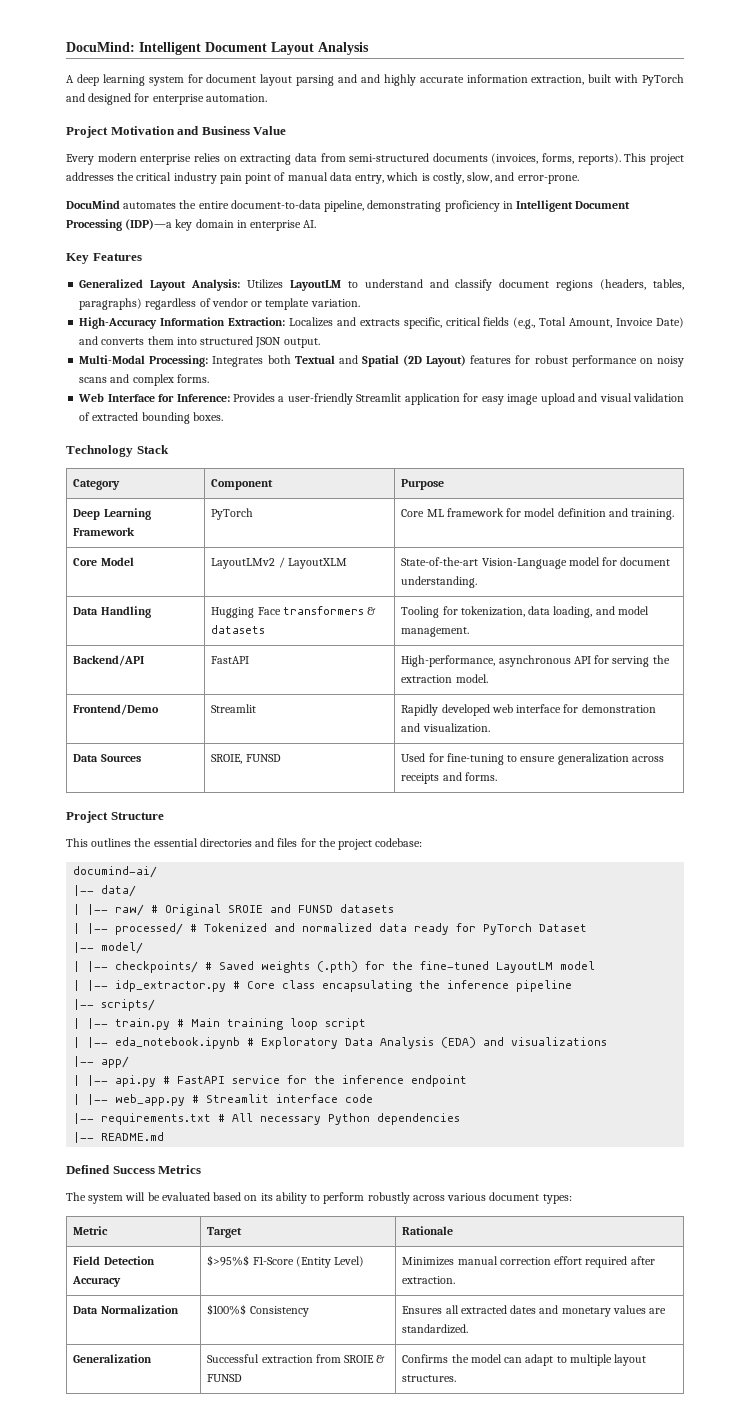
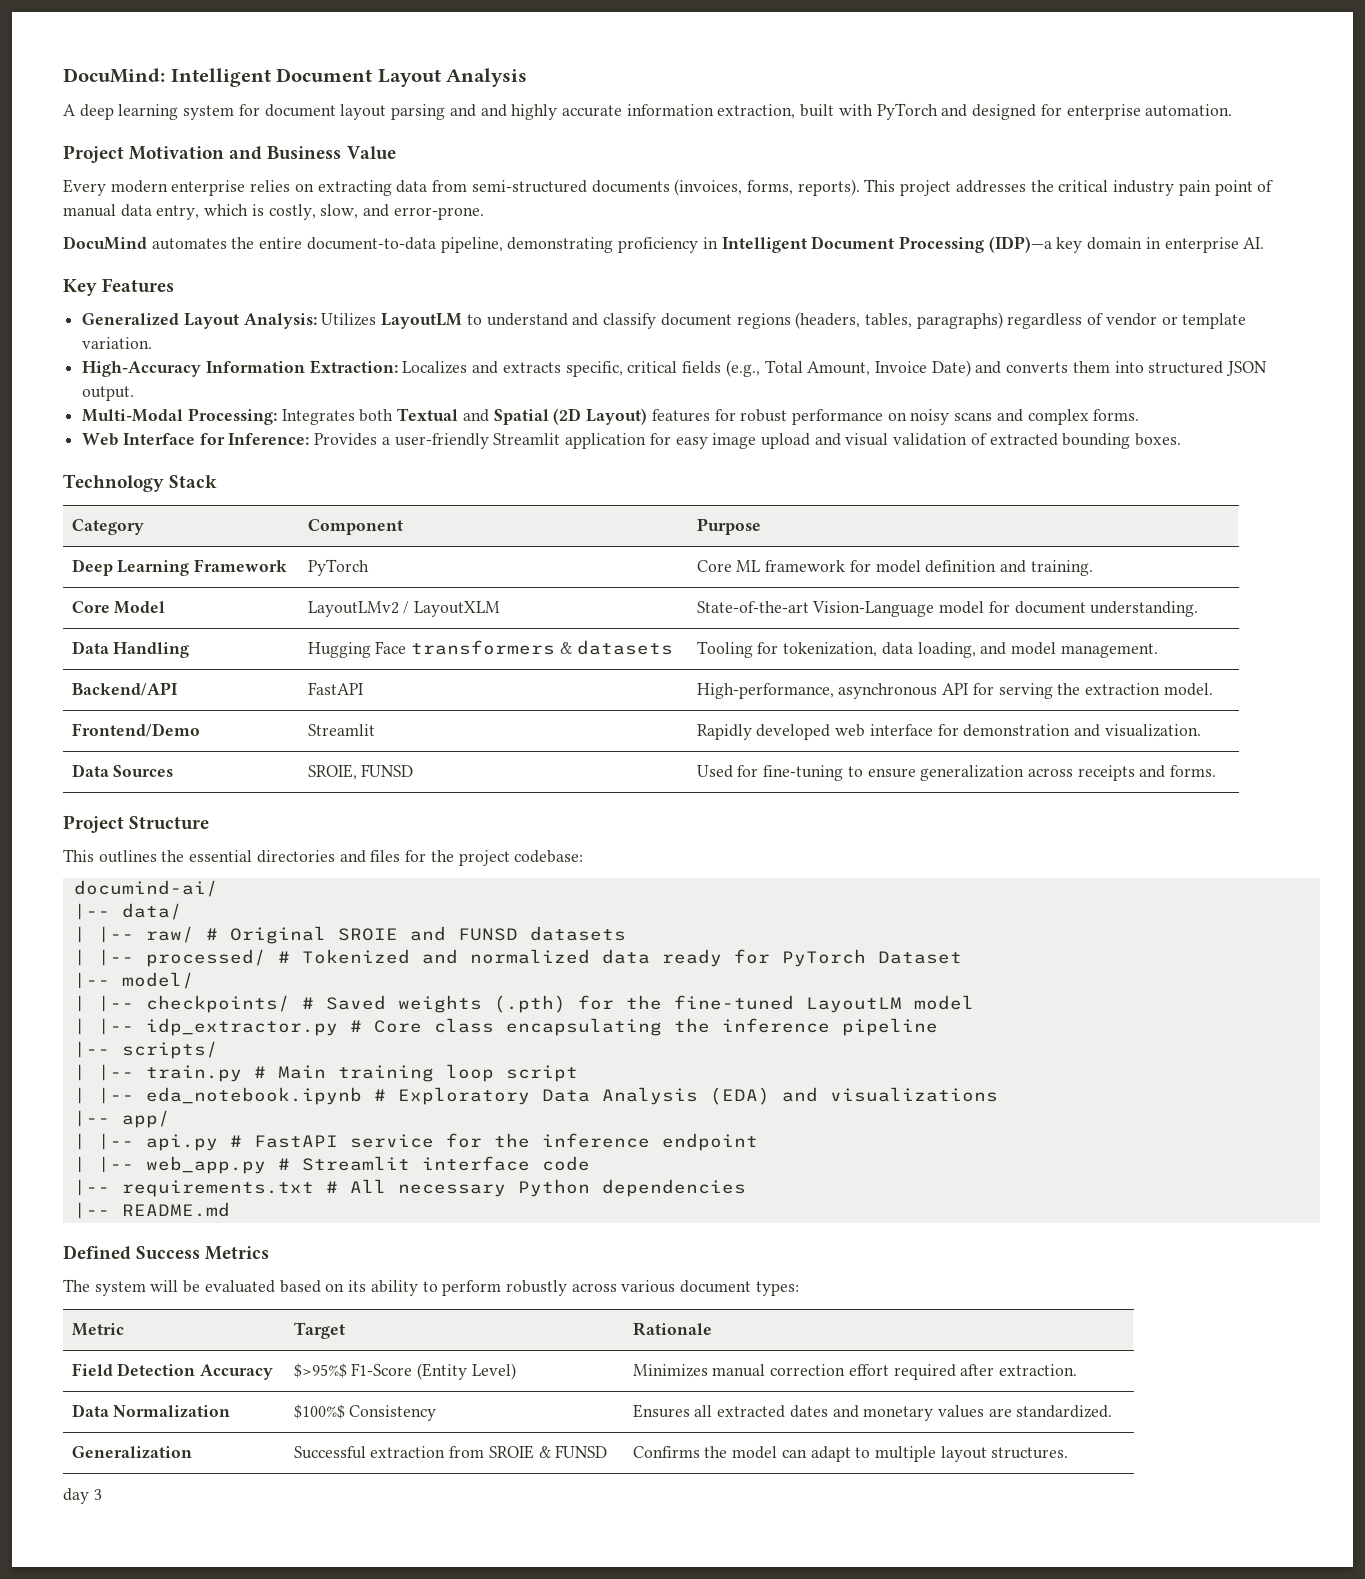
+ day 3

